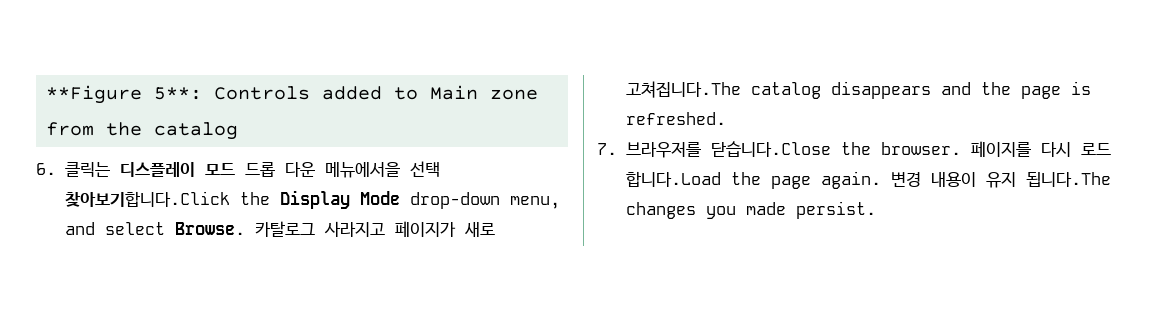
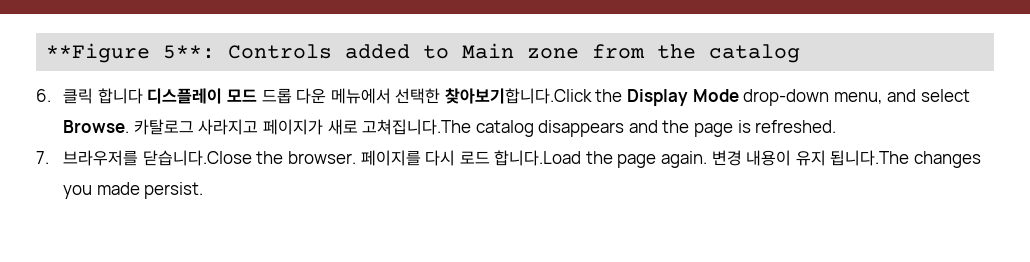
- 6. 클릭는 디스플레이 모드 드롭 다운 메뉴에서을 선택 찾아보기합니다.Click the Display Mode drop-down menu, and select Browse.
+ 6. 클릭 합니다 디스플레이 모드 드롭 다운 메뉴에서 선택한 찾아보기합니다.Click the Display Mode drop-down menu, and select Browse.

